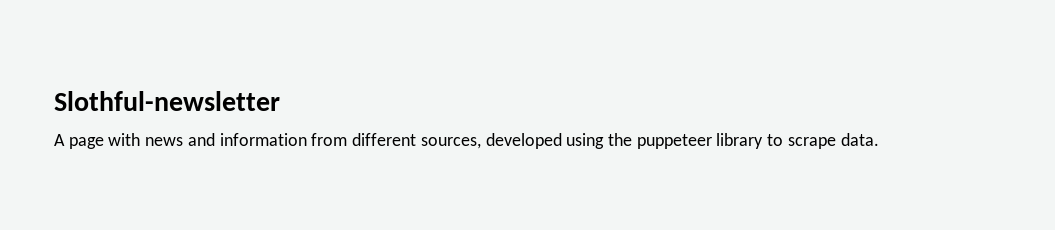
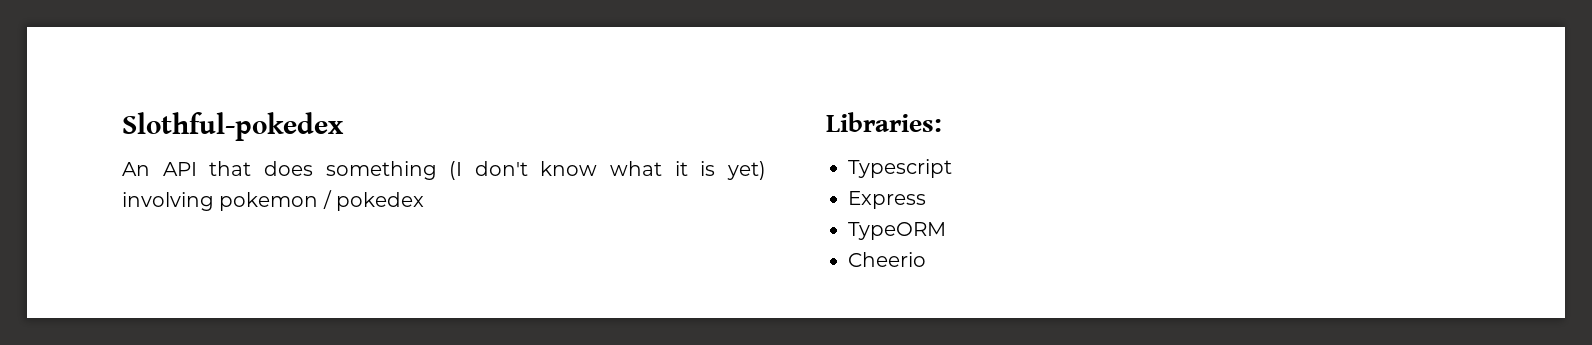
- Slothful-newsletter
- A page with news and information from different sources, developed using the puppeteer library to scrape data.
+ Slothful-pokedex
+ An API that does something (I don't know what it is yet) involving pokemon / pokedex
+ Libraries:
+ Typescript
+ Express
+ TypeORM
+ Cheerio

